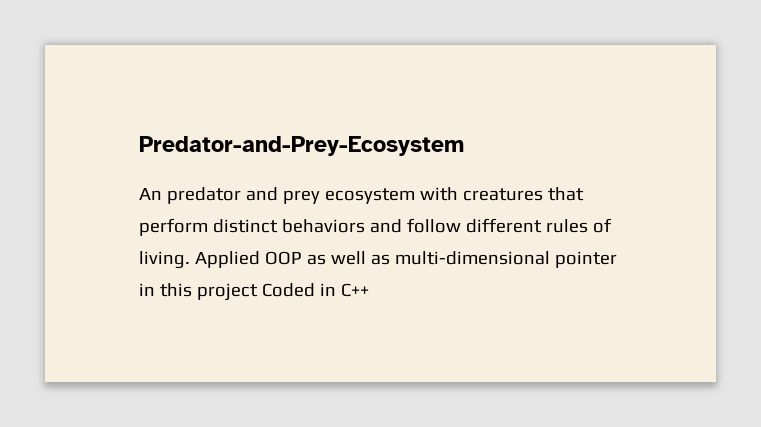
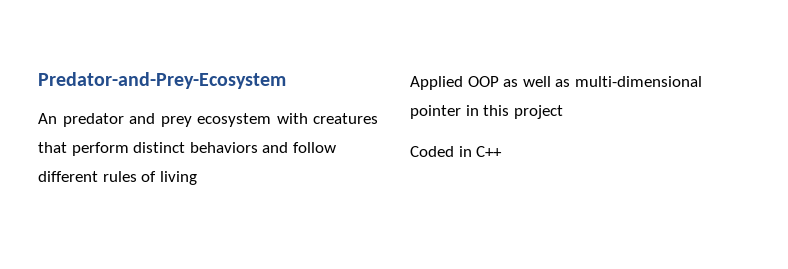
- An predator and prey ecosystem with creatures that perform distinct behaviors and follow different rules of living. Applied OOP as well as multi-dimensional pointer in this project Coded in C++
+ An predator and prey ecosystem with creatures that perform distinct behaviors and follow different rules of living
+ Applied OOP as well as multi-dimensional pointer in this project
+ Coded in C++

